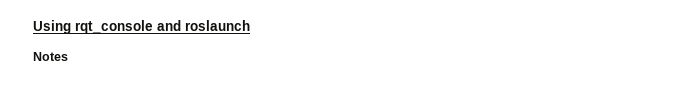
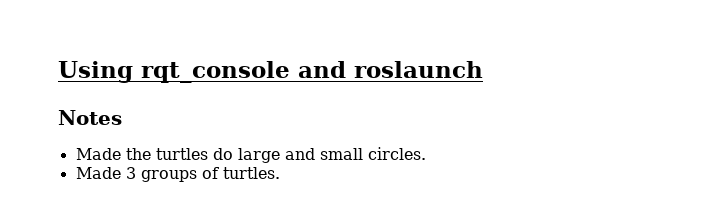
+ Made the turtles do large and small circles.
+ Made 3 groups of turtles.

